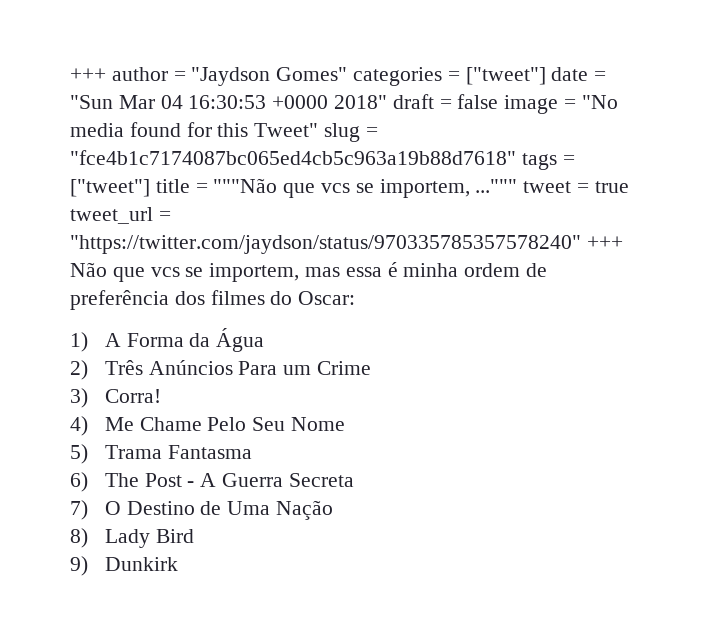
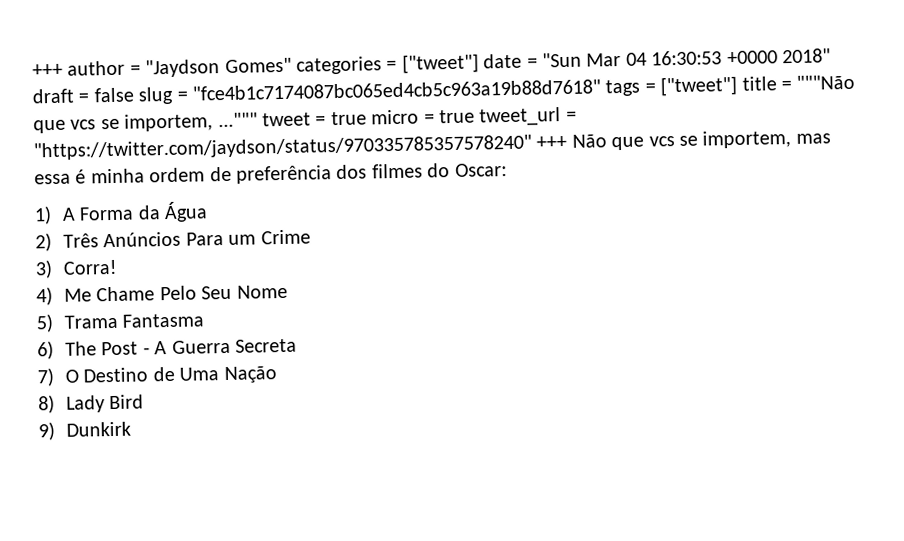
- +++ author = "Jaydson Gomes" categories = ["tweet"] date = "Sun Mar 04 16:30:53 +0000 2018" draft = false image = "No media found for this Tweet" slug = "fce4b1c7174087bc065ed4cb5c963a19b88d7618" tags = ["tweet"] title = """Não que vcs se importem, ...""" tweet = true tweet_url = "https://twitter.com/jaydson/status/970335785357578240" +++ Não que vcs se importem, mas essa é minha ordem de preferência dos filmes do Oscar:
+ +++ author = "Jaydson Gomes" categories = ["tweet"] date = "Sun Mar 04 16:30:53 +0000 2018" draft = false slug = "fce4b1c7174087bc065ed4cb5c963a19b88d7618" tags = ["tweet"] title = """Não que vcs se importem, ...""" tweet = true micro = true tweet_url = "https://twitter.com/jaydson/status/970335785357578240" +++ Não que vcs se importem, mas essa é minha ordem de preferência dos filmes do Oscar:

